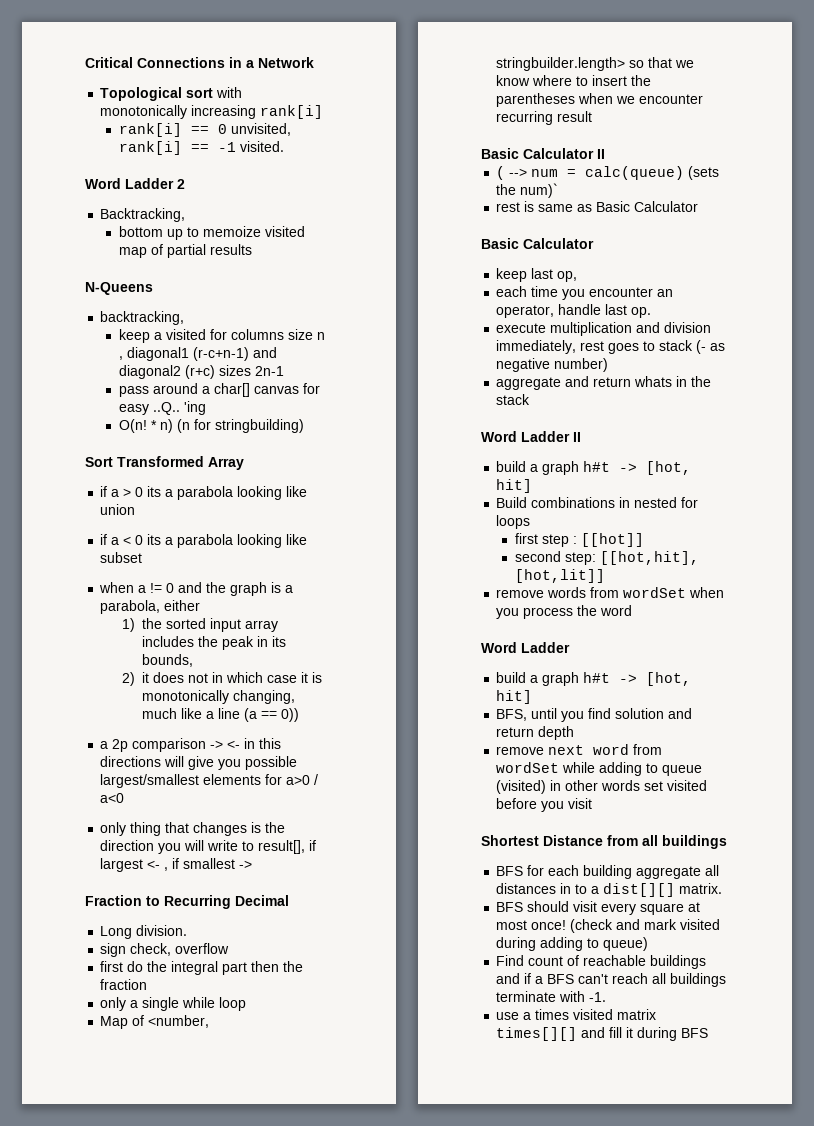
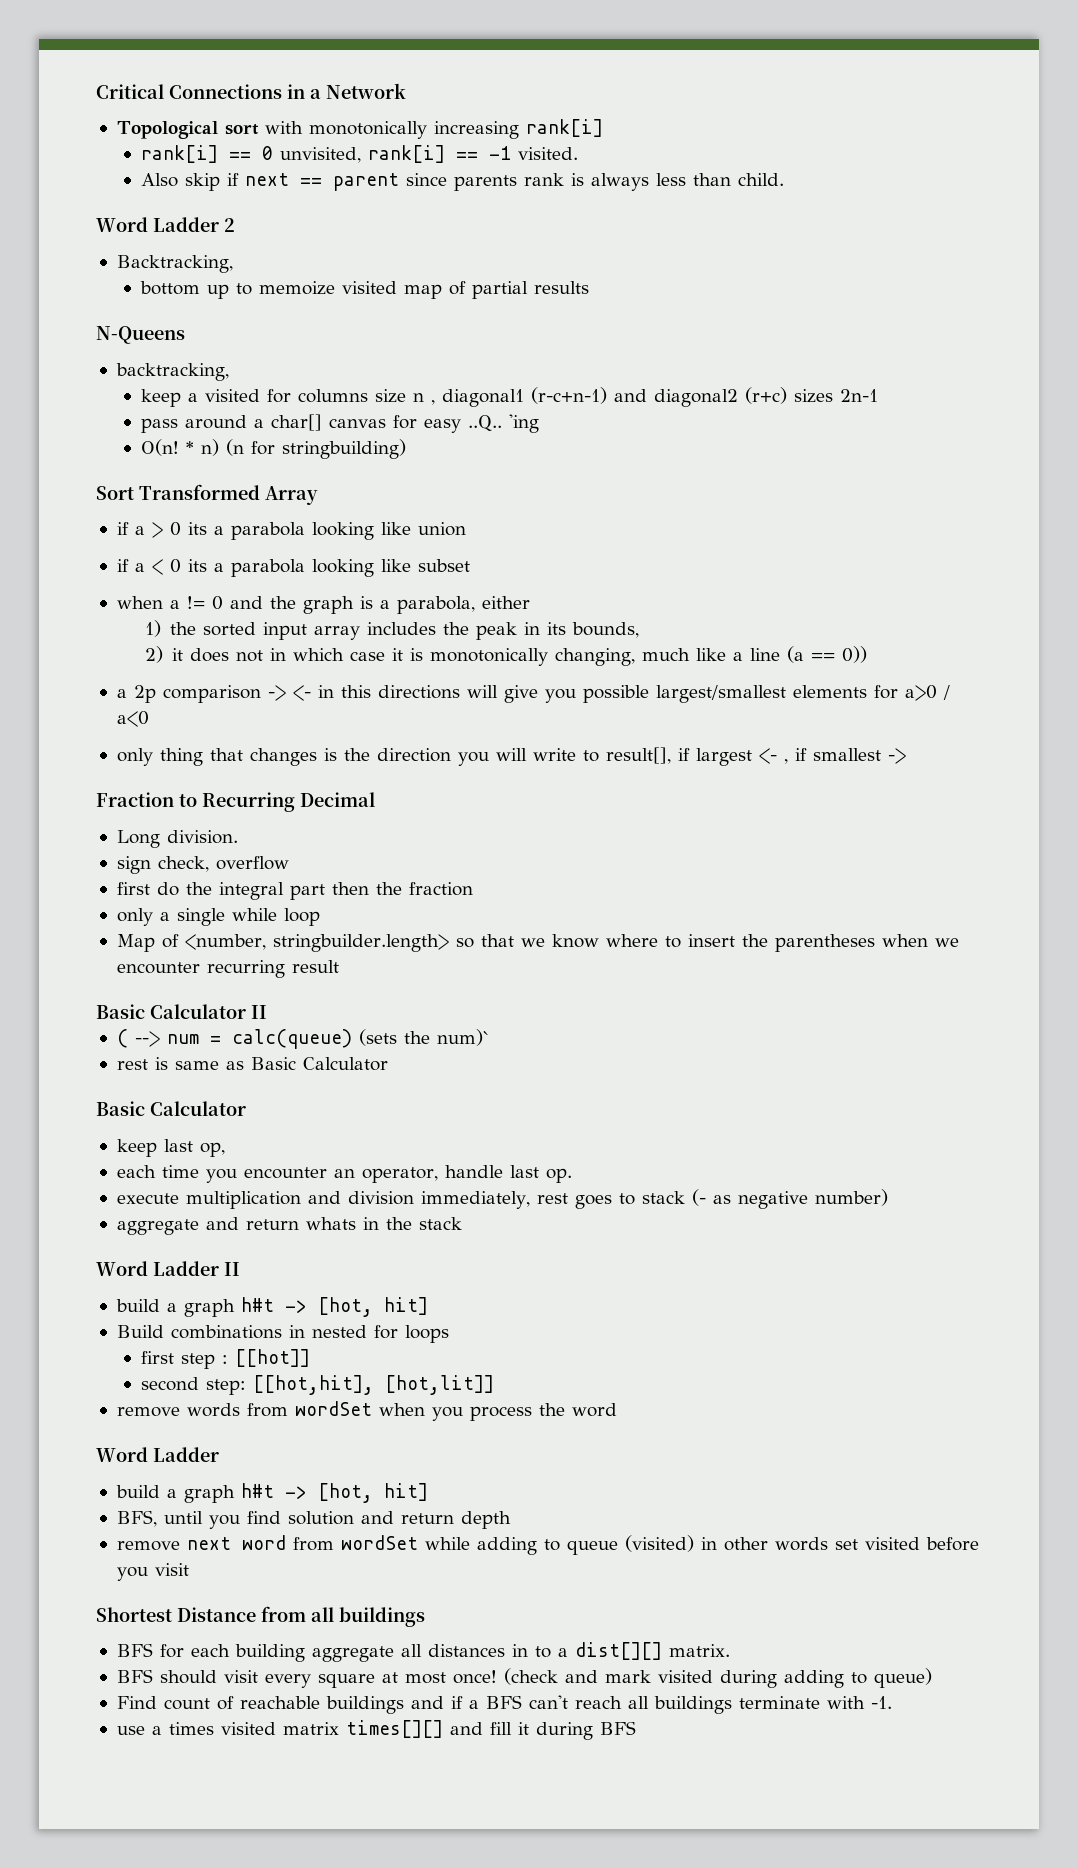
+ Also skip if next == parent since parents rank is always less than child.

